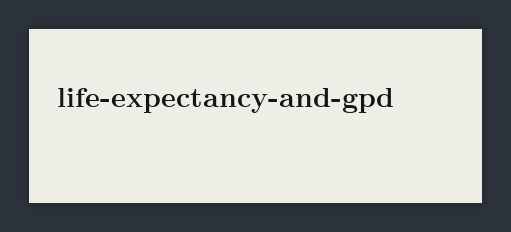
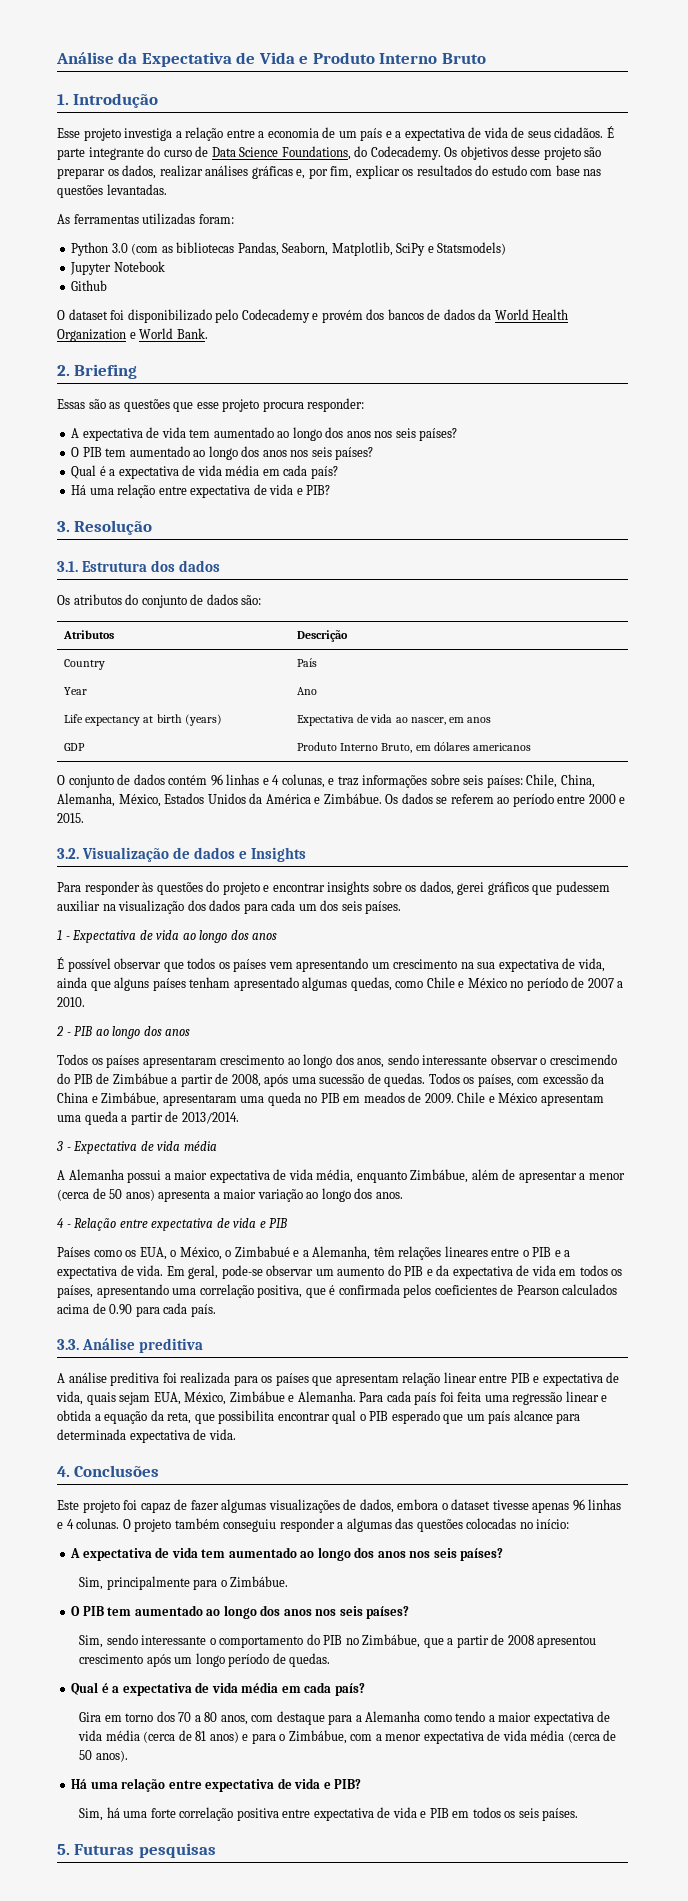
- life-expectancy-and-gpd
+ Análise da Expectativa de Vida e Produto Interno Bruto
+ 1. Introdução
+ Esse projeto investiga a relação entre a economia de um país e a expectativa de vida de seus cidadãos. É parte integrante do curso de Data Science Foundations, do Codecademy. Os objetivos desse projeto são preparar os dados, realizar análises gráficas e, por fim, explicar os resultados do estudo com base nas questões levantadas.
+ As ferramentas utilizadas foram:
+ Python 3.0 (com as bibliotecas Pandas, Seaborn, Matplotlib, SciPy e Statsmodels)
+ Jupyter Notebook
+ Github
+ O dataset foi disponibilizado pelo Codecademy e provém dos bancos de dados da World Health Organization e World Bank.
+ 2. Briefing
+ Essas são as questões que esse projeto procura responder:
+ A expectativa de vida tem aumentado ao longo dos anos nos seis países?
+ O PIB tem aumentado ao longo dos anos nos seis países?
+ Qual é a expectativa de vida média em cada país?
+ Há uma relação entre expectativa de vida e PIB?
+ 3. Resolução
+ 3.1. Estrutura dos dados
+ Os atributos do conjunto de dados são:
+ Atributos | Descrição
+ Country | País
+ Year | Ano
+ Life expectancy at birth (years) | Expectativa de vida ao nascer, em anos
+ GDP | Produto Interno Bruto, em dólares americanos
+ O conjunto de dados contém 96 linhas e 4 colunas, e traz informações sobre seis países: Chile, China, Alemanha, México, Estados Unidos da América e Zimbábue. Os dados se referem ao período entre 2000 e 2015.
+ 3.2. Visualização de dados e Insights
+ Para responder às questões do projeto e encontrar insights sobre os dados, gerei gráficos que pudessem auxiliar na visualização dos dados para cada um dos seis países.
+ 1 - Expectativa de vida ao longo dos anos
+ É possível observar que todos os países vem apresentando um crescimento na sua expectativa de vida, ainda que alguns países tenham apresentado algumas quedas, como Chile e México no período de 2007 a 2010.
+ 2 - PIB ao longo dos anos
+ Todos os países apresentaram crescimento ao longo dos anos, sendo interessante observar o crescimendo do PIB de Zimbábue a partir de 2008, após uma sucessão de quedas. Todos os países, com excessão da China e Zimbábue, apresentaram uma queda no PIB em meados de 2009. Chile e México apresentam uma queda a partir de 2013/2014.
+ 3 - Expectativa de vida média
+ A Alemanha possui a maior expectativa de vida média, enquanto Zimbábue, além de apresentar a menor (cerca de 50 anos) apresenta a maior variação ao longo dos anos.
+ 4 - Relação entre expectativa de vida e PIB
+ Países como os EUA, o México, o Zimbabué e a Alemanha, têm relações lineares entre o PIB e a expectativa de vida. Em geral, pode-se observar um aumento do PIB e da expectativa de vida em todos os países, apresentando uma correlação positiva, que é confirmada pelos coeficientes de Pearson calculados acima de 0.90 para cada país.
+ 3.3. Análise preditiva
+ A análise preditiva foi realizada para os países que apresentam relação linear entre PIB e expectativa de vida, quais sejam EUA, México, Zimbábue e Alemanha. Para cada país foi feita uma regressão linear e obtida a equação da reta, que possibilita encontrar qual o PIB esperado que um país alcance para determinada expectativa de vida.
+ 4. Conclusões
+ Este projeto foi capaz de fazer algumas visualizações de dados, embora o dataset tivesse apenas 96 linhas e 4 colunas. O projeto também conseguiu responder a algumas das questões colocadas no início:
+ A expectativa de vida tem aumentado ao longo dos anos nos seis países?
+ Sim, principalmente para o Zimbábue.
+ O PIB tem aumentado ao longo dos anos nos seis países?
+ Sim, sendo interessante o comportamento do PIB no Zimbábue, que a partir de 2008 apresentou crescimento após um longo período de quedas.
+ Qual é a expectativa de vida média em cada país?
+ Gira em torno dos 70 a 80 anos, com destaque para a Alemanha como tendo a maior expectativa de vida média (cerca de 81 anos) e para o Zimbábue, com a menor expectativa de vida média (cerca de 50 anos).
+ Há uma relação entre expectativa de vida e PIB?
+ Sim, há uma forte correlação positiva entre expectativa de vida e PIB em todos os seis países.
+ 5. Futuras pesquisas

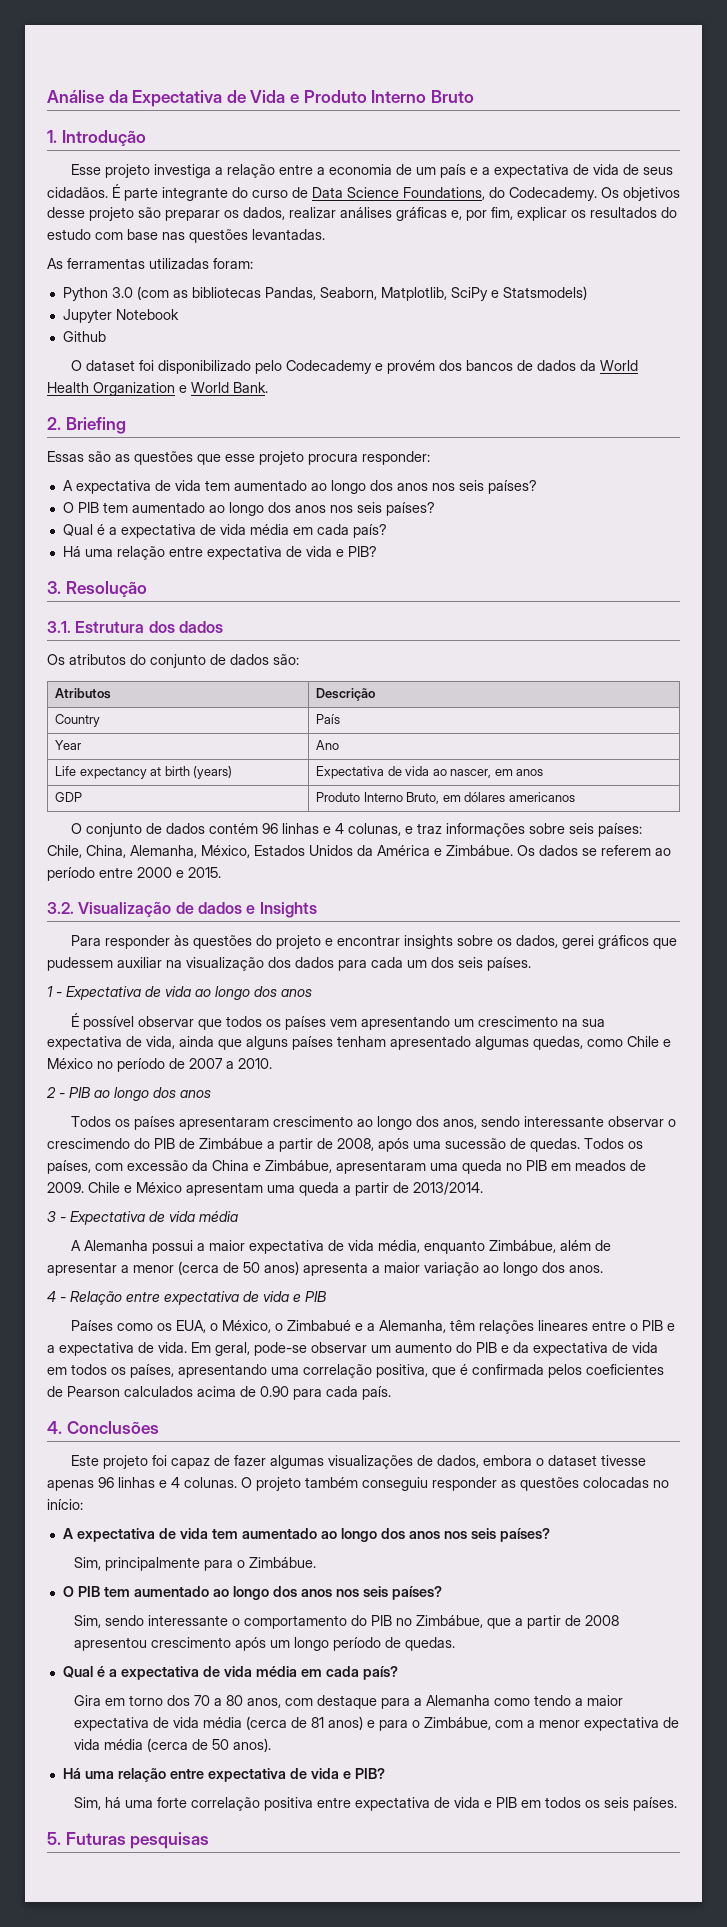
- 3.3. Análise preditiva
- A análise preditiva foi realizada para os países que apresentam relação linear entre PIB e expectativa de vida, quais sejam EUA, México, Zimbábue e Alemanha. Para cada país foi feita uma regressão linear e obtida a equação da reta, que possibilita encontrar qual o PIB esperado que um país alcance para determinada expectativa de vida.
- O projeto também conseguiu responder a algumas das questões colocadas no início:
+ O projeto também conseguiu responder as questões colocadas no início:

